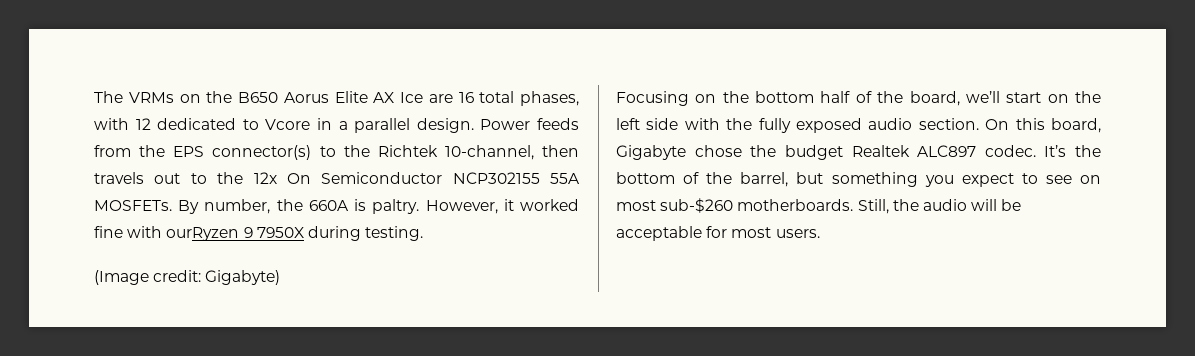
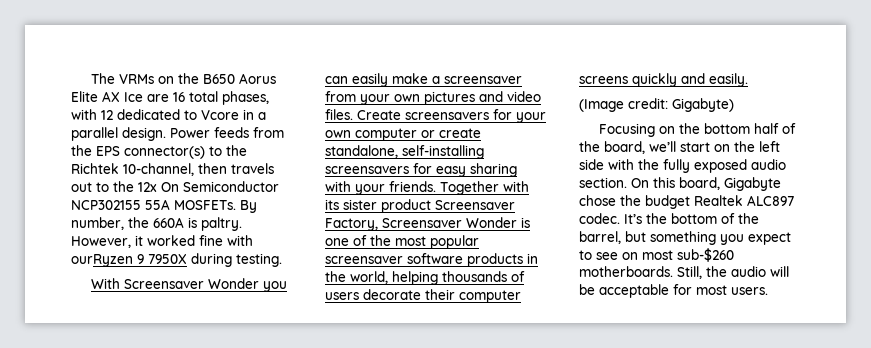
+ With Screensaver Wonder you can easily make a screensaver from your own pictures and video files. Create screensavers for your own computer or create standalone, self-installing screensavers for easy sharing with your friends. Together with its sister product Screensaver Factory, Screensaver Wonder is one of the most popular screensaver software products in the world, helping thousands of users decorate their computer screens quickly and easily.

